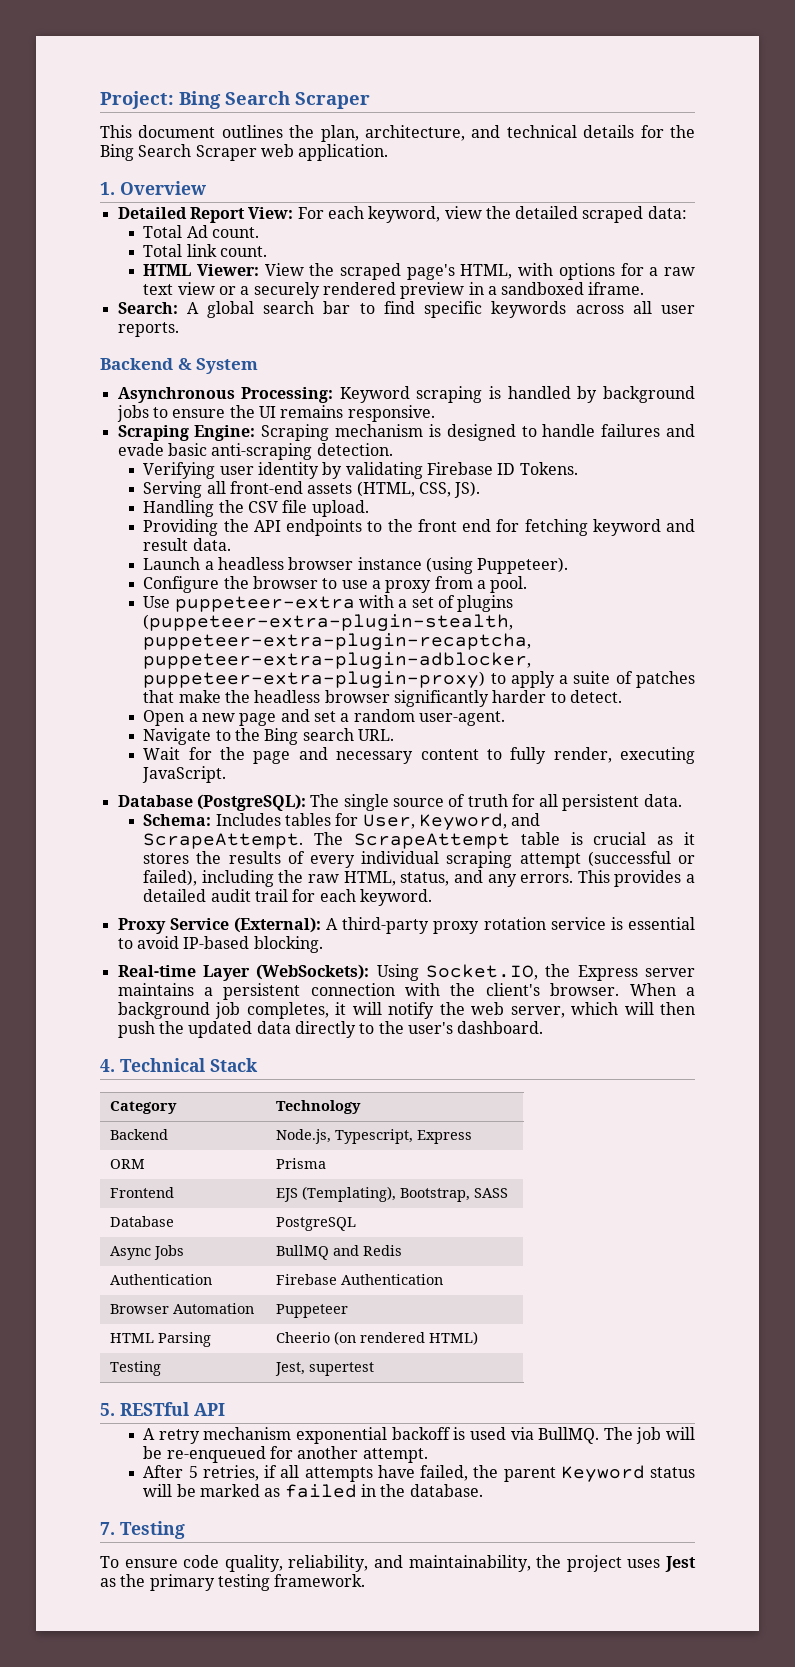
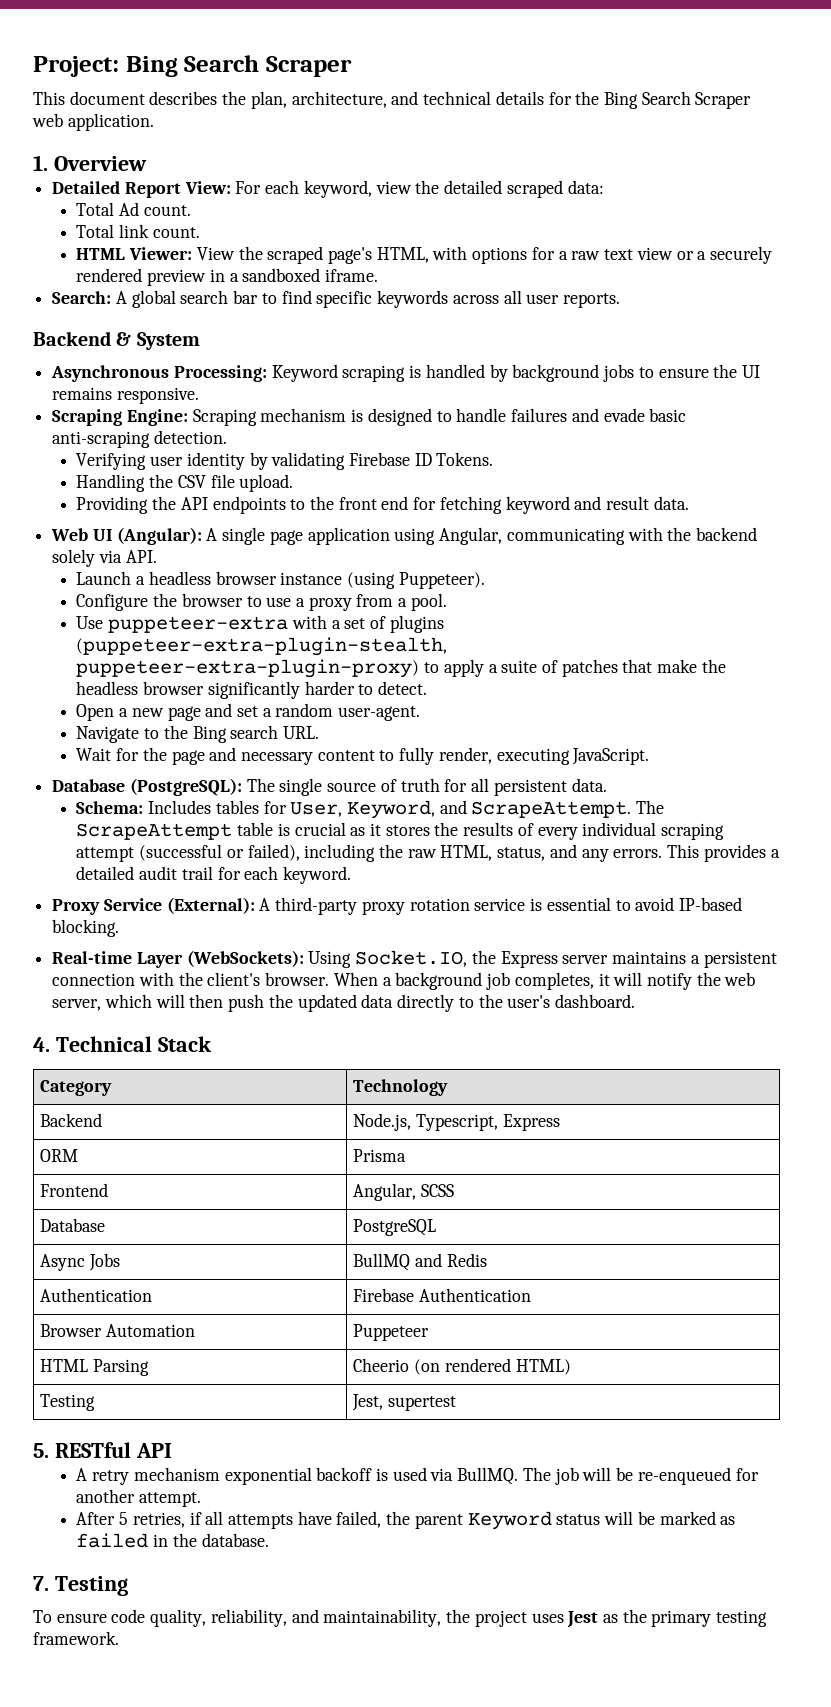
- This document outlines the plan, architecture, and technical details for the Bing Search Scraper web application.
+ This document describes the plan, architecture, and technical details for the Bing Search Scraper web application.
- Serving all front-end assets (HTML, CSS, JS).
+ Web UI (Angular): A single page application using Angular, communicating with the backend solely via API.
- Use puppeteer-extra with a set of plugins (puppeteer-extra-plugin-stealth, puppeteer-extra-plugin-recaptcha, puppeteer-extra-plugin-adblocker, puppeteer-extra-plugin-proxy) to apply a suite of patches that make the headless browser significantly harder to detect.
+ Use puppeteer-extra with a set of plugins (puppeteer-extra-plugin-stealth, puppeteer-extra-plugin-proxy) to apply a suite of patches that make the headless browser significantly harder to detect.
- Frontend | EJS (Templating), Bootstrap, SASS
+ Frontend | Angular, SCSS

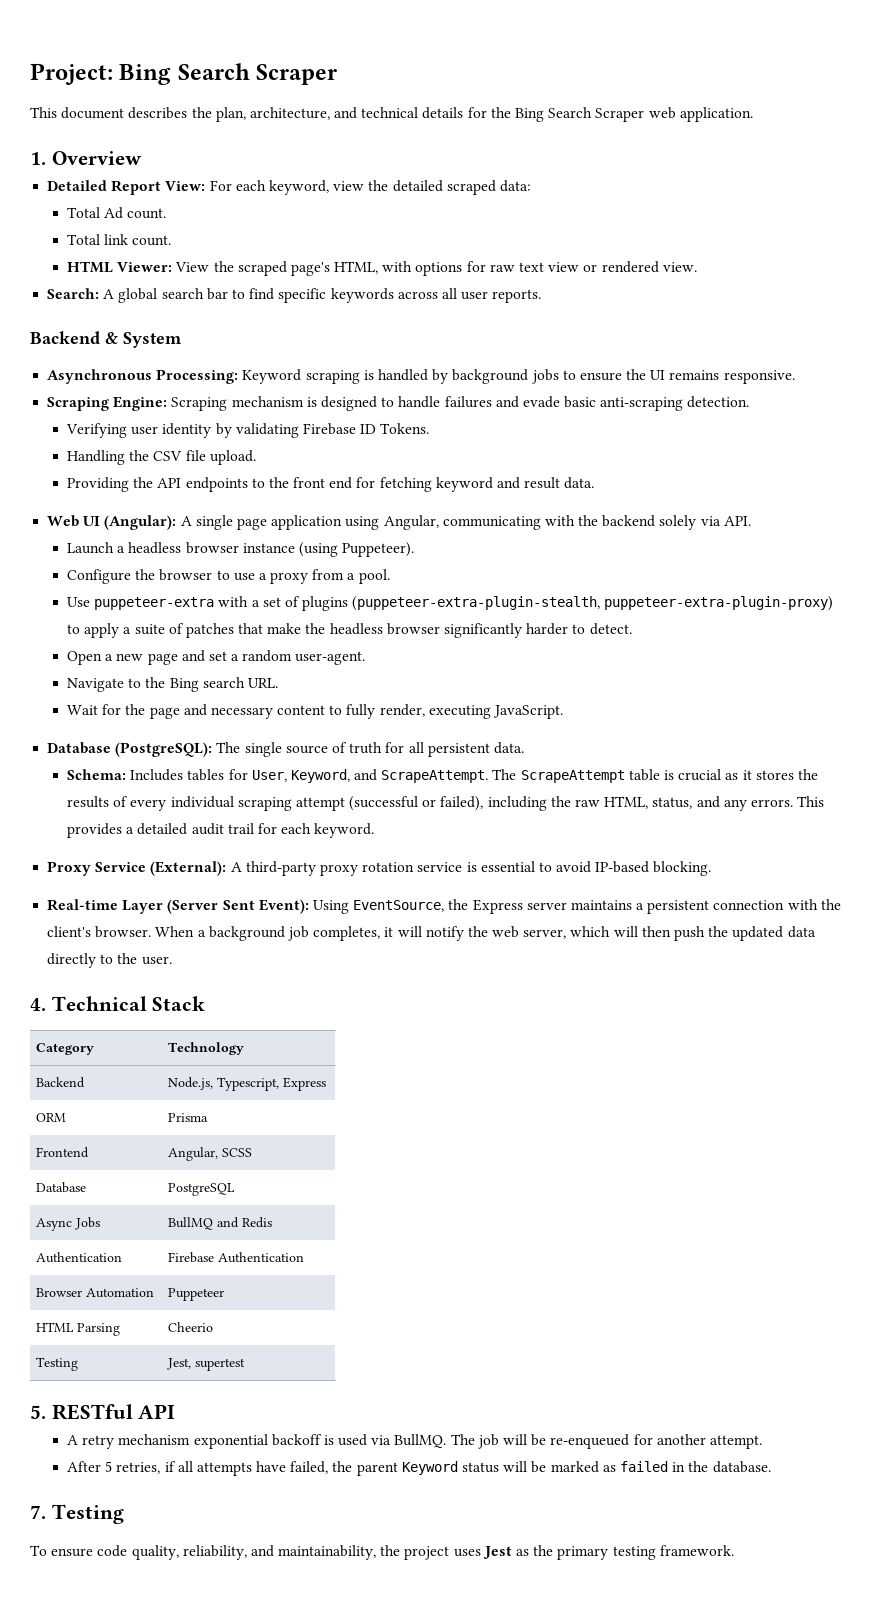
- HTML Viewer: View the scraped page's HTML, with options for a raw text view or a securely rendered preview in a sandboxed iframe.
+ HTML Viewer: View the scraped page's HTML, with options for raw text view or rendered view.
- Real-time Layer (WebSockets): Using Socket.IO, the Express server maintains a persistent connection with the client's browser.
+ Real-time Layer (Server Sent Event): Using EventSource, the Express server maintains a persistent connection with the client's browser.
- When a background job completes, it will notify the web server, which will then push the updated data directly to the user's dashboard.
+ When a background job completes, it will notify the web server, which will then push the updated data directly to the user.
- HTML Parsing | Cheerio (on rendered HTML)
+ HTML Parsing | Cheerio

